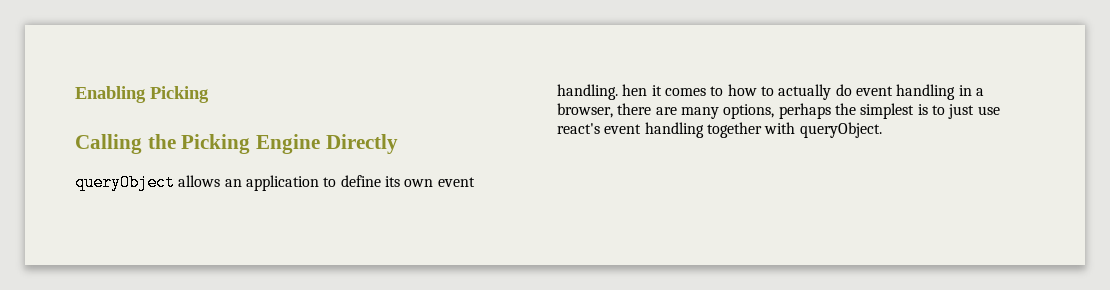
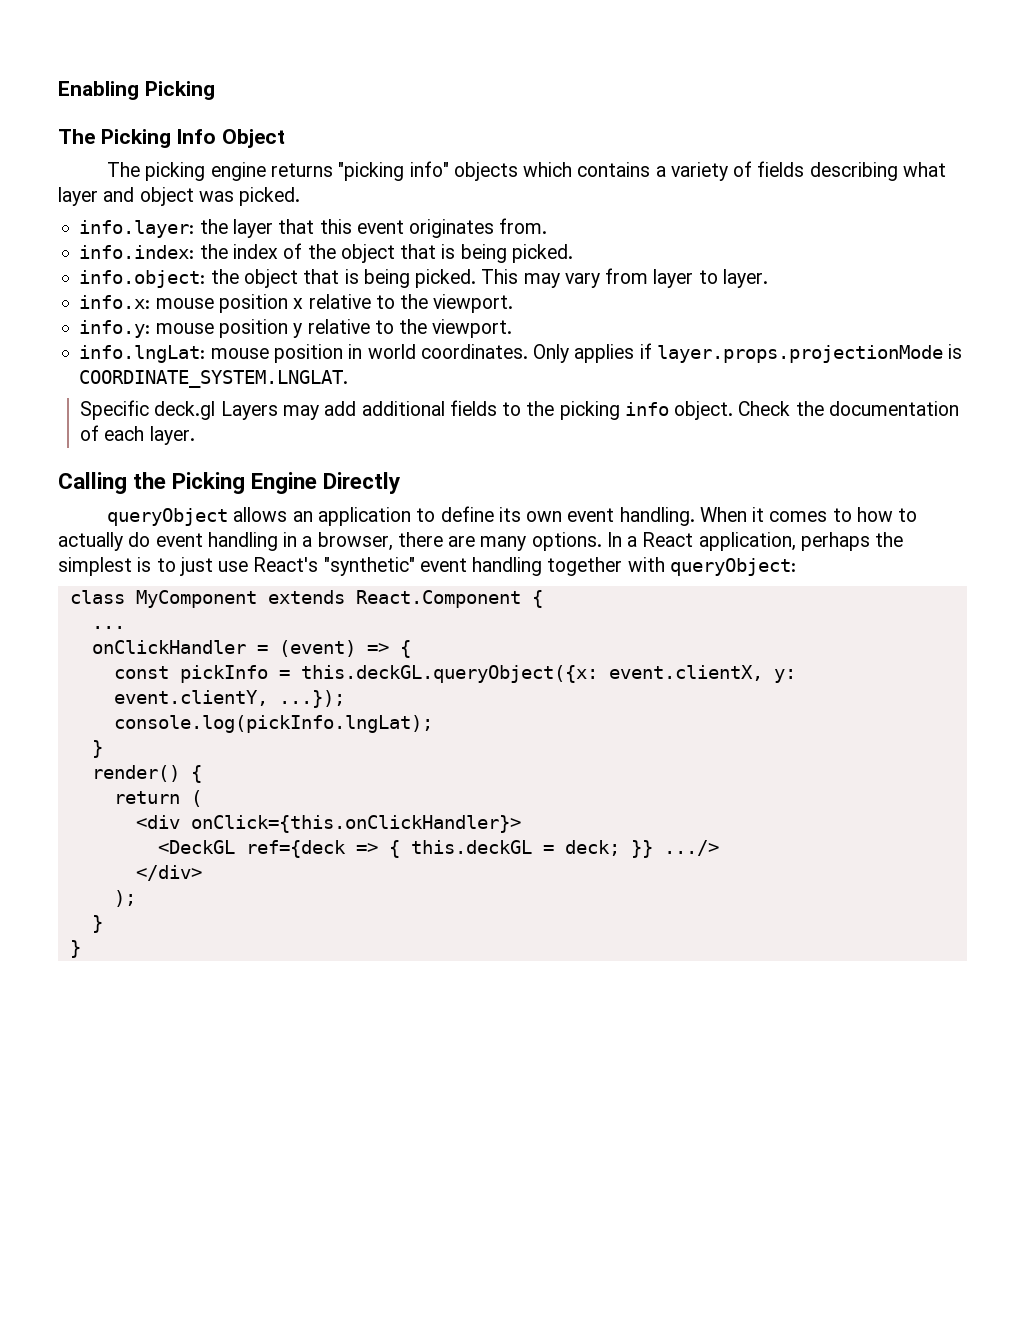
+ The Picking Info Object
+ The picking engine returns "picking info" objects which contains a variety of fields describing what layer and object was picked.
+ info.layer: the layer that this event originates from.
+ info.index: the index of the object that is being picked.
+ info.object: the object that is being picked. This may vary from layer to layer.
+ info.x: mouse position x relative to the viewport.
+ info.y: mouse position y relative to the viewport.
+ info.lngLat: mouse position in world coordinates. Only applies if layer.props.projectionMode is COORDINATE_SYSTEM.LNGLAT.
+ Specific deck.gl Layers may add additional fields to the picking info object. Check the documentation of each layer.
- queryObject allows an application to define its own event handling. hen it comes to how to actually do event handling in a browser, there are many options, perhaps the simplest is to just use react's event handling together with queryObject.
+ queryObject allows an application to define its own event handling. When it comes to how to actually do event handling in a browser, there are many options. In a React application, perhaps the simplest is to just use React's "synthetic" event handling together with queryObject:
+ class MyComponent extends React.Component {
+ ...
+ onClickHandler = (event) => {
+ const pickInfo = this.deckGL.queryObject({x: event.clientX, y: event.clientY, ...});
+ console.log(pickInfo.lngLat);
+ }
+ render() {
+ return (
+ <div onClick={this.onClickHandler}>
+ <DeckGL ref={deck => { this.deckGL = deck; }} .../>
+ </div>
+ );
+ }
+ }

